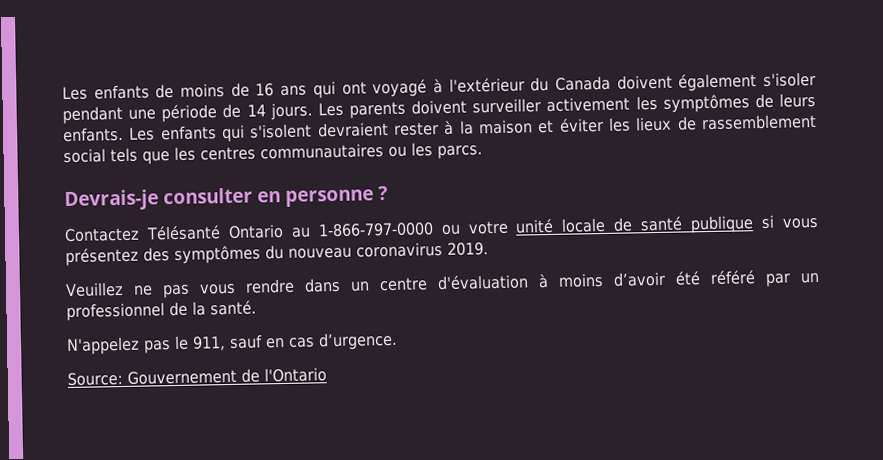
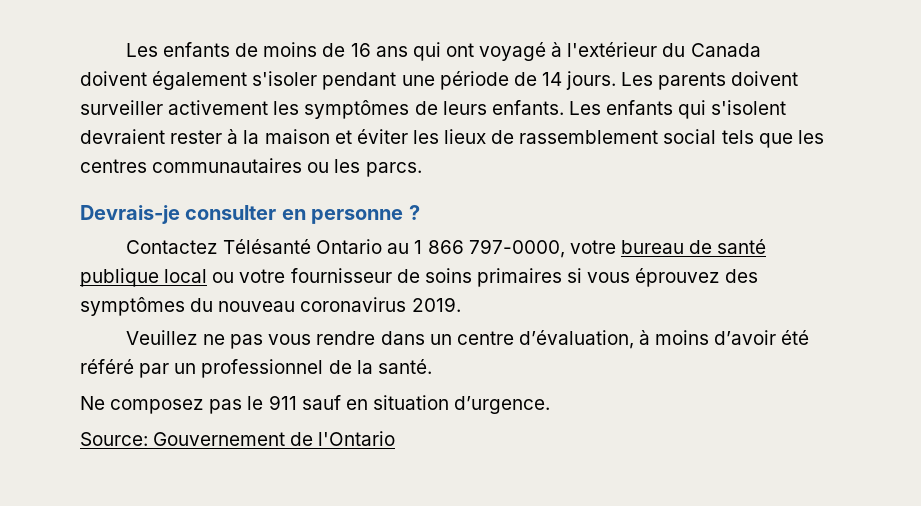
- Contactez Télésanté Ontario au 1-866-797-0000 ou votre unité locale de santé publique si vous présentez des symptômes du nouveau coronavirus 2019.
+ Contactez Télésanté Ontario au 1 866 797-0000, votre bureau de santé publique local ou votre fournisseur de soins primaires si vous éprouvez des symptômes du nouveau coronavirus 2019.
- Veuillez ne pas vous rendre dans un centre d'évaluation à moins d’avoir été référé par un professionnel de la santé.
+ Veuillez ne pas vous rendre dans un centre d’évaluation, à moins d’avoir été référé par un professionnel de la santé.
- N'appelez pas le 911, sauf en cas d’urgence.
+ Ne composez pas le 911 sauf en situation d’urgence.

